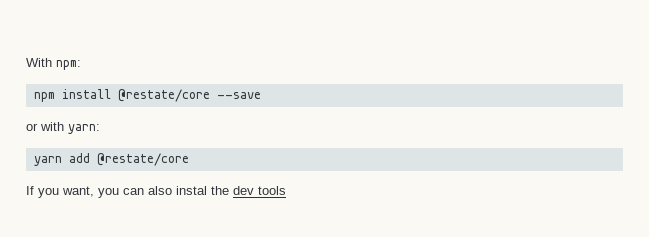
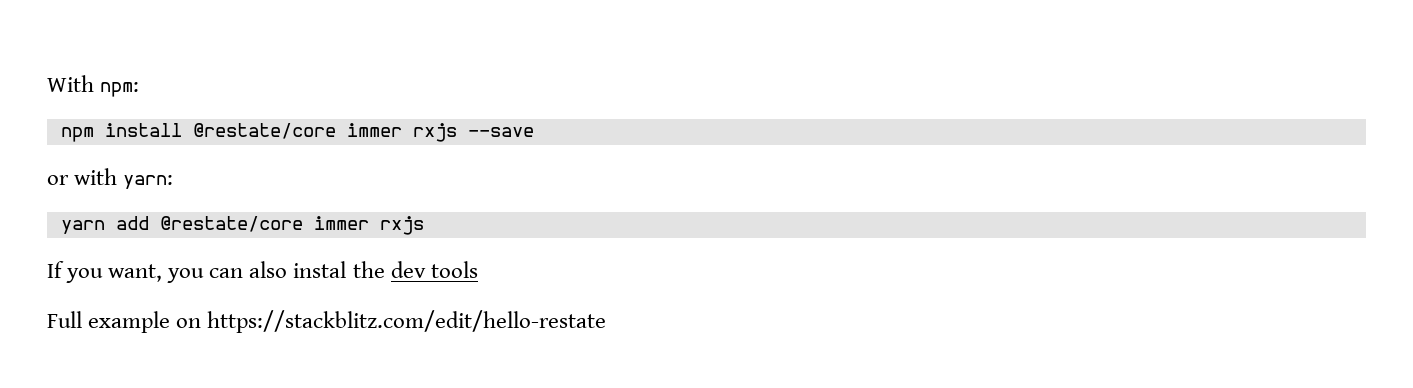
- npm install @restate/core --save
+ npm install @restate/core immer rxjs --save
- yarn add @restate/core
+ yarn add @restate/core immer rxjs
+ Full example on https://stackblitz.com/edit/hello-restate

